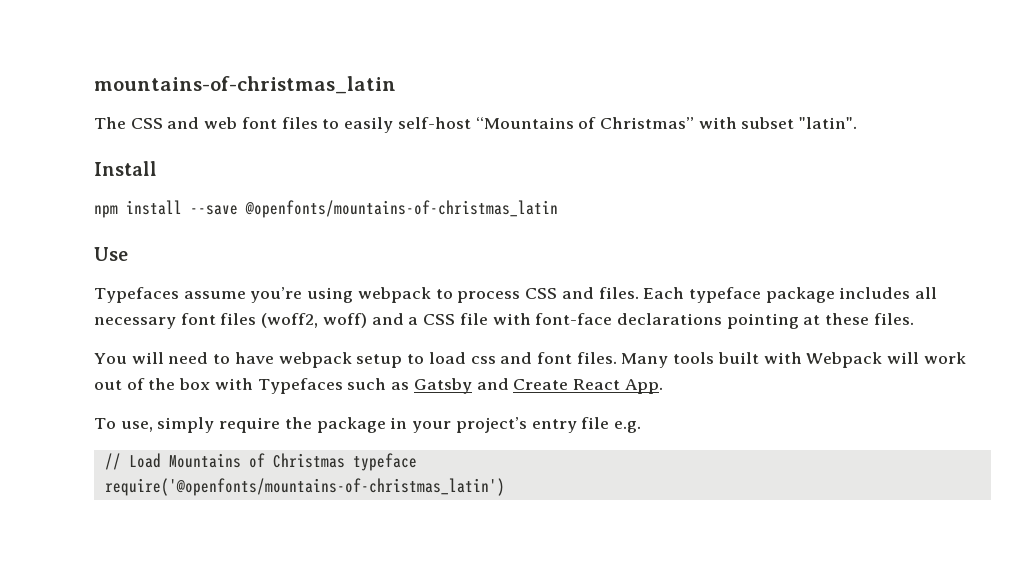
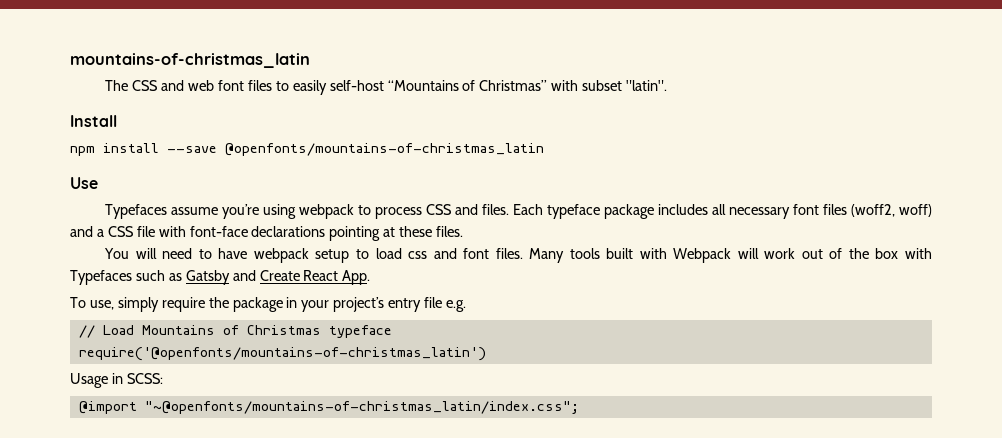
+ Usage in SCSS:
+ @import "~@openfonts/mountains-of-christmas_latin/index.css";

